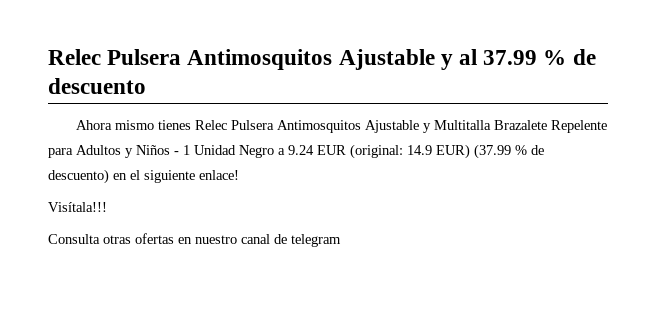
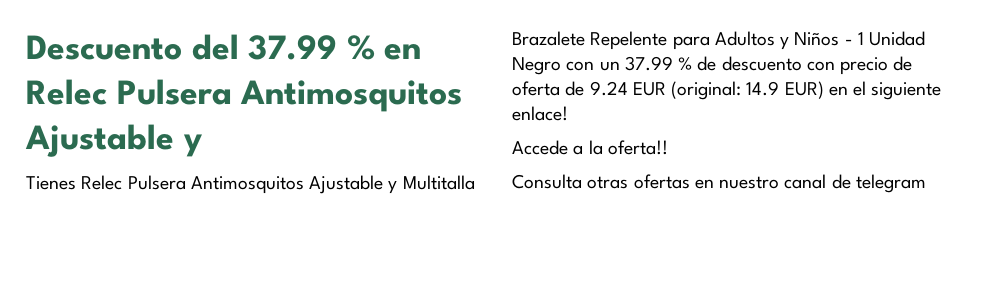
- Relec Pulsera Antimosquitos Ajustable y al 37.99 % de descuento
- Ahora mismo tienes Relec Pulsera Antimosquitos Ajustable y Multitalla Brazalete Repelente para Adultos y Niños - 1 Unidad Negro a 9.24 EUR (original: 14.9 EUR) (37.99 % de descuento) en el siguiente enlace!
+ Descuento del 37.99 % en Relec Pulsera Antimosquitos Ajustable y
+ Tienes Relec Pulsera Antimosquitos Ajustable y Multitalla Brazalete Repelente para Adultos y Niños - 1 Unidad Negro con un 37.99 % de descuento con precio de oferta de 9.24 EUR (original: 14.9 EUR) en el siguiente enlace!
- Visítala!!!
+ Accede a la oferta!!

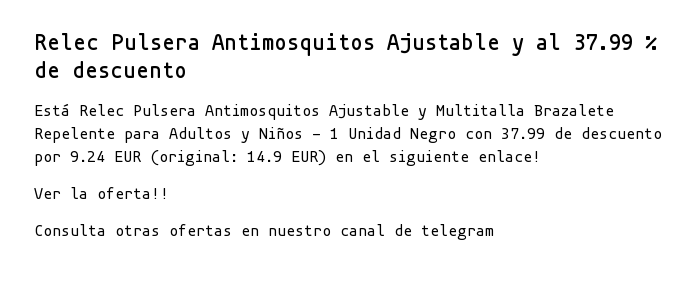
- Descuento del 37.99 % en Relec Pulsera Antimosquitos Ajustable y
- Tienes Relec Pulsera Antimosquitos Ajustable y Multitalla Brazalete Repelente para Adultos y Niños - 1 Unidad Negro con un 37.99 % de descuento con precio de oferta de 9.24 EUR (original: 14.9 EUR) en el siguiente enlace!
+ Relec Pulsera Antimosquitos Ajustable y al 37.99 % de descuento
+ Está Relec Pulsera Antimosquitos Ajustable y Multitalla Brazalete Repelente para Adultos y Niños - 1 Unidad Negro con 37.99 de descuento por 9.24 EUR (original: 14.9 EUR) en el siguiente enlace!
- Accede a la oferta!!
+ Ver la oferta!!

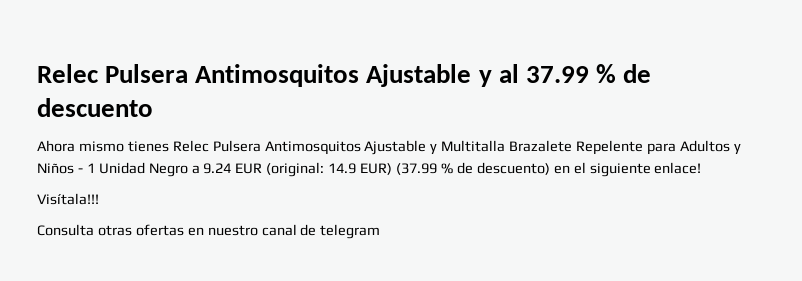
- Está Relec Pulsera Antimosquitos Ajustable y Multitalla Brazalete Repelente para Adultos y Niños - 1 Unidad Negro con 37.99 de descuento por 9.24 EUR (original: 14.9 EUR) en el siguiente enlace!
+ Ahora mismo tienes Relec Pulsera Antimosquitos Ajustable y Multitalla Brazalete Repelente para Adultos y Niños - 1 Unidad Negro a 9.24 EUR (original: 14.9 EUR) (37.99 % de descuento) en el siguiente enlace!
- Ver la oferta!!
+ Visítala!!!

